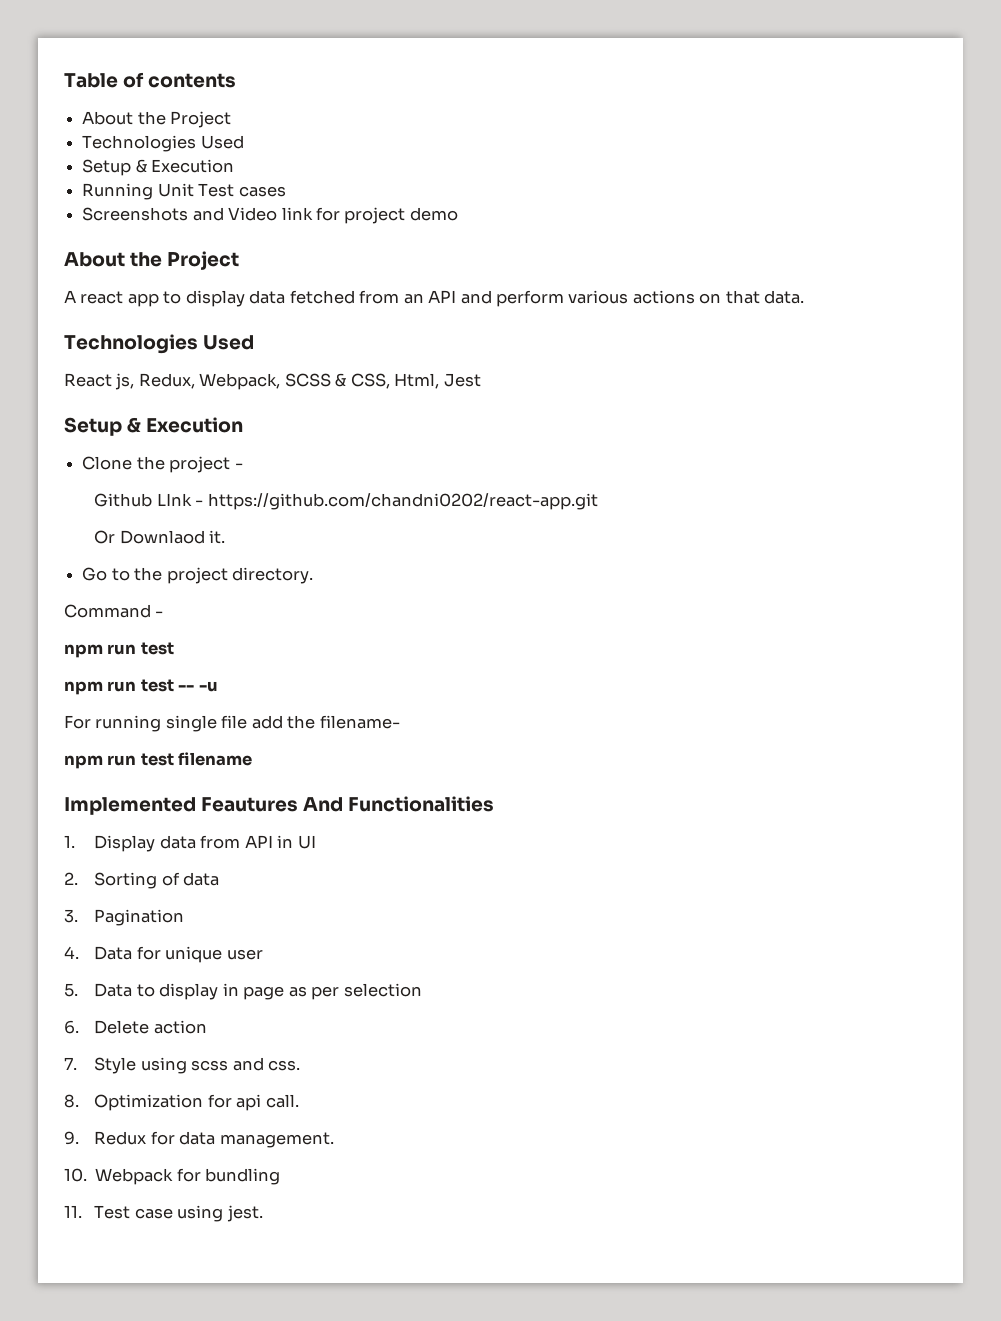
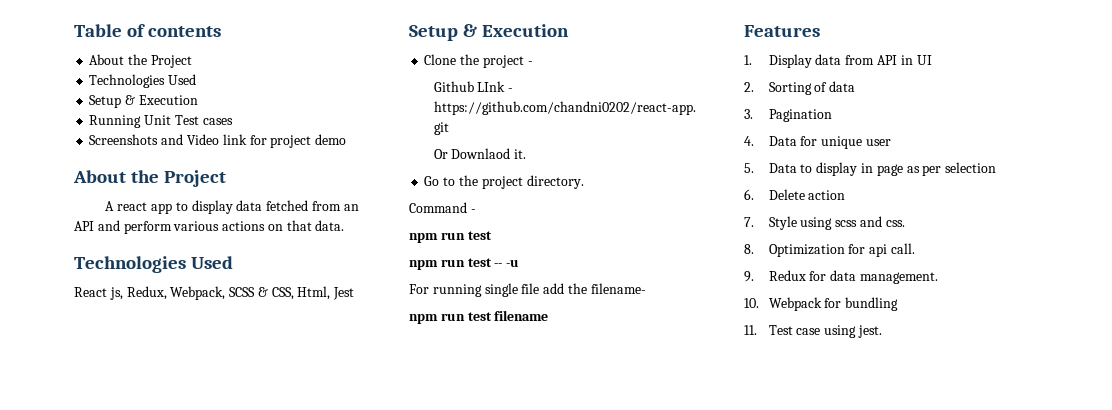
- Implemented Feautures And Functionalities
+ Features

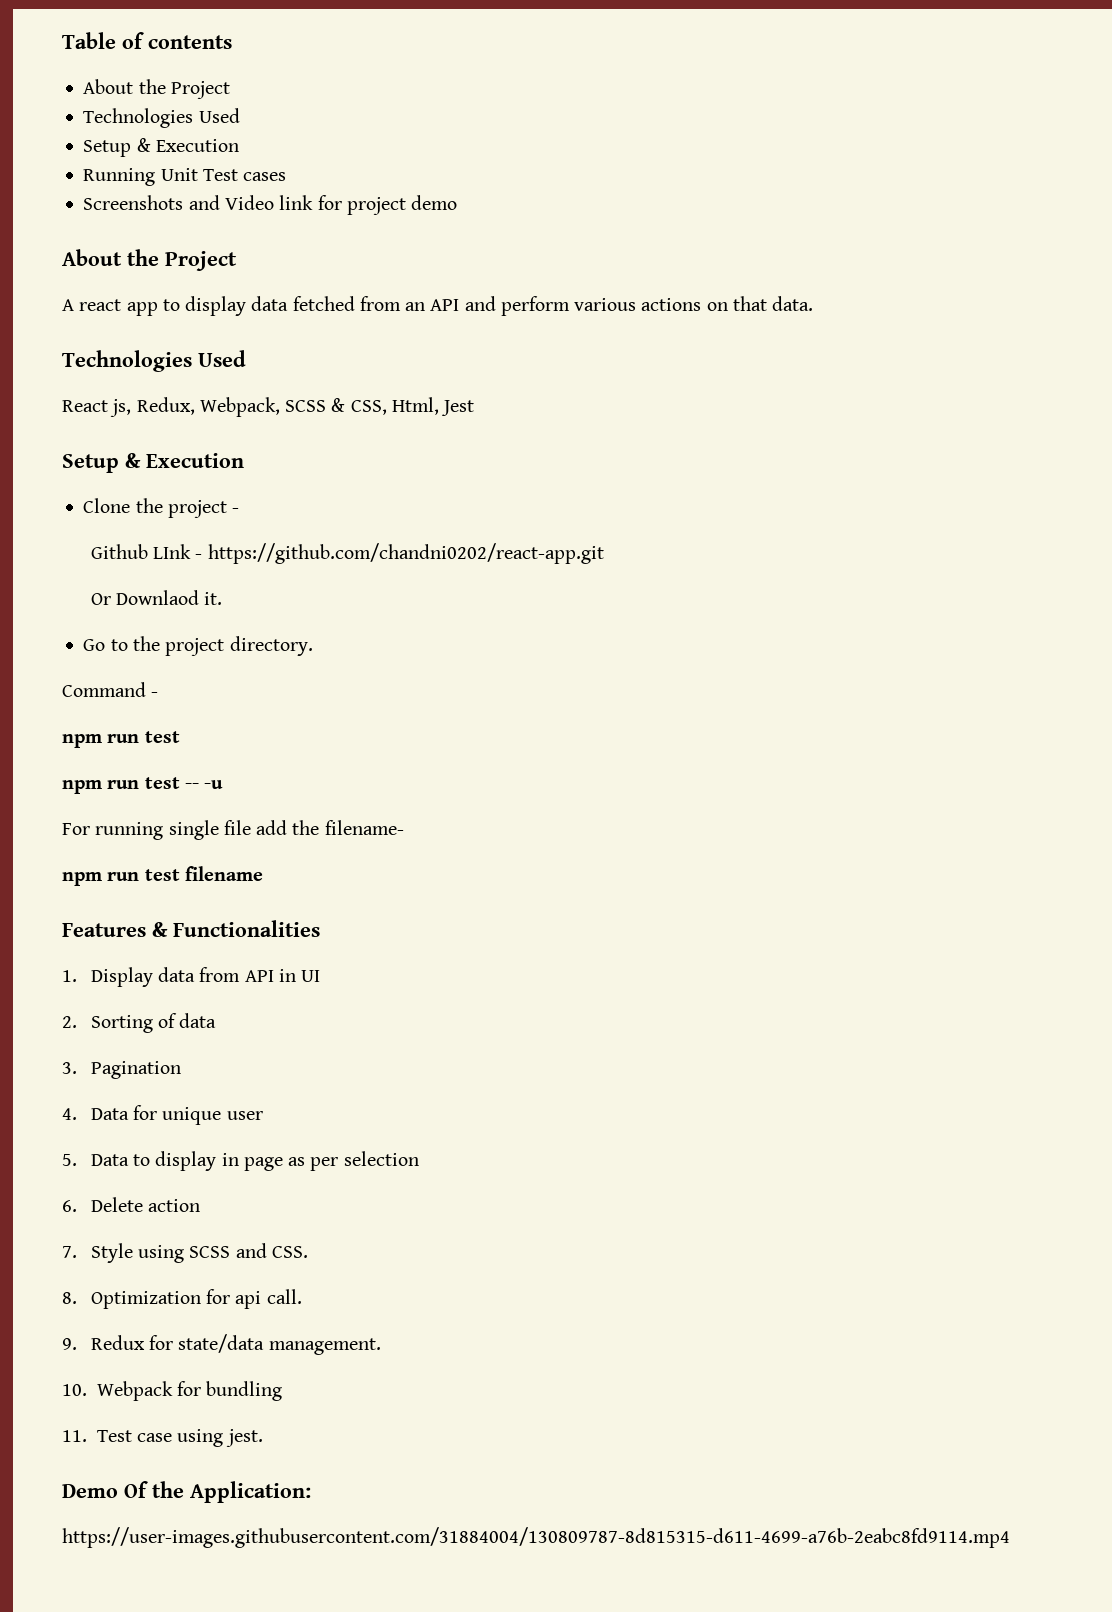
- Features
+ Features & Functionalities
- 7. Style using scss and css.
+ 7. Style using SCSS and CSS.
- 9. Redux for data management.
+ 9. Redux for state/data management.
+ Demo Of the Application:
+ https://user-images.githubusercontent.com/31884004/130809787-8d815315-d611-4699-a76b-2eabc8fd9114.mp4

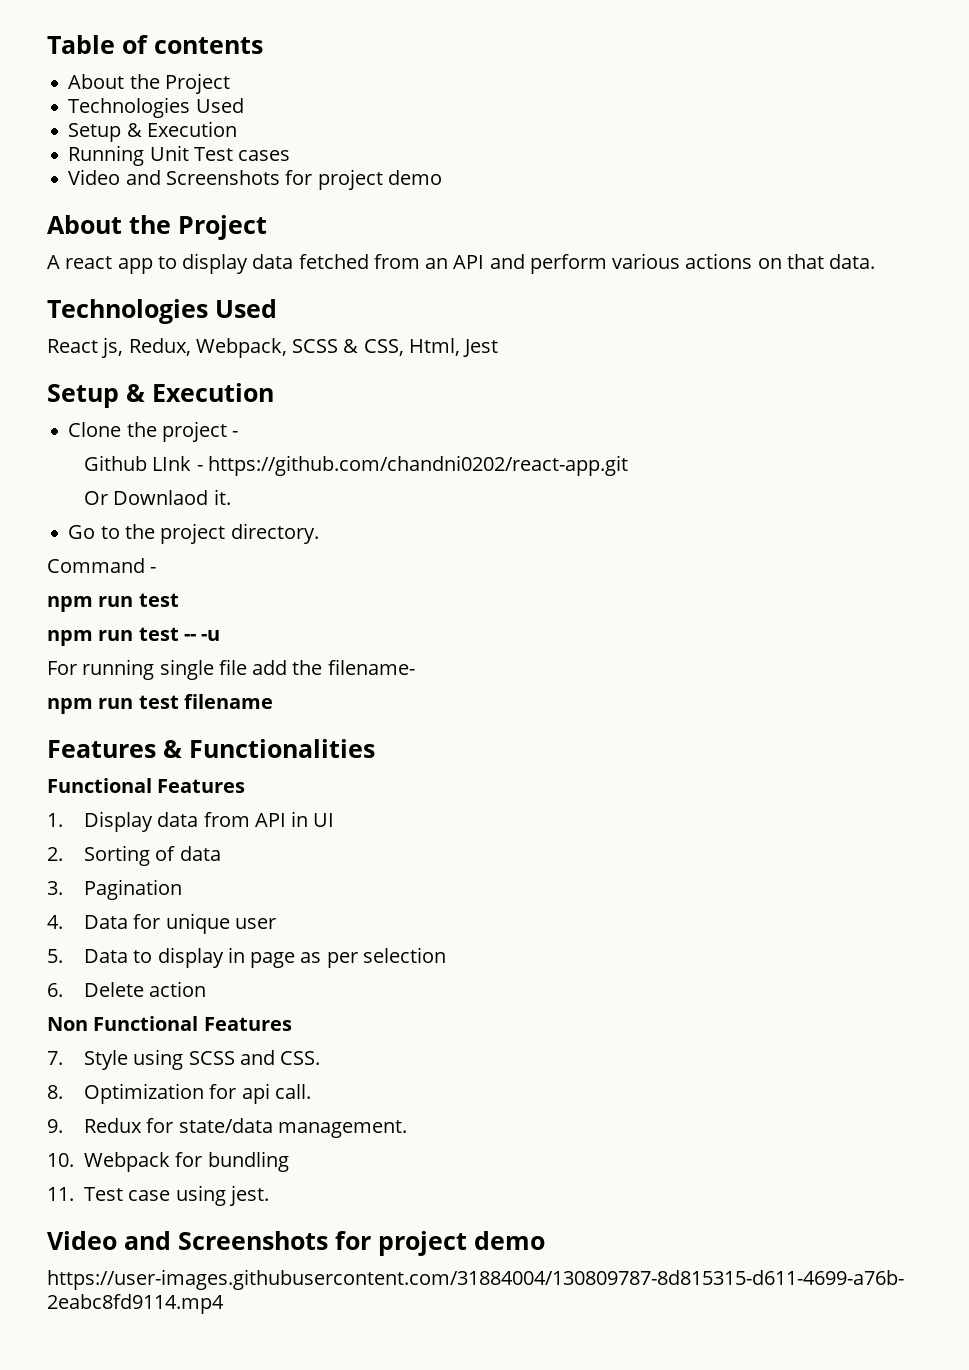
  Running Unit Test cases
- Screenshots and Video link for project demo
+ Video and Screenshots for project demo
  Features & Functionalities
+ Functional Features
+ Non Functional Features
  11. Test case using jest.
- Demo Of the Application:
+ Video and Screenshots for project demo

